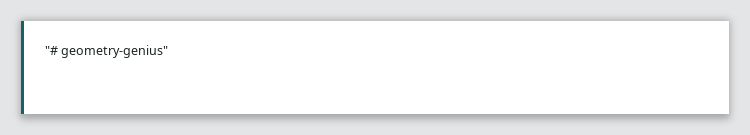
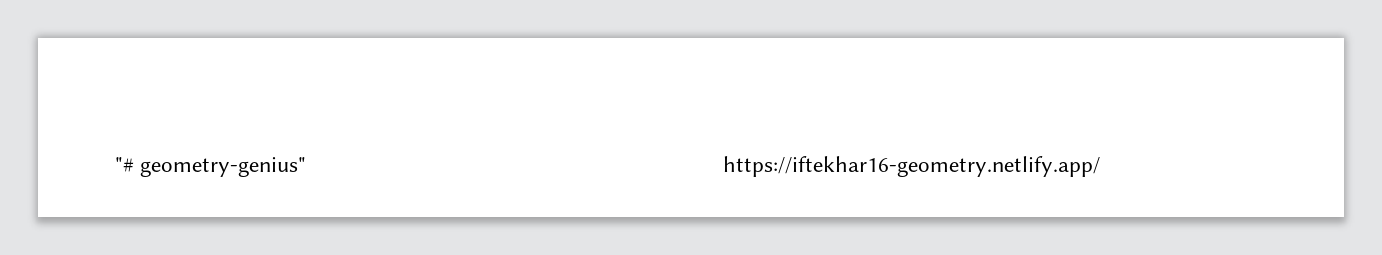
- "# geometry-genius"
+ "# geometry-genius" https://iftekhar16-geometry.netlify.app/

